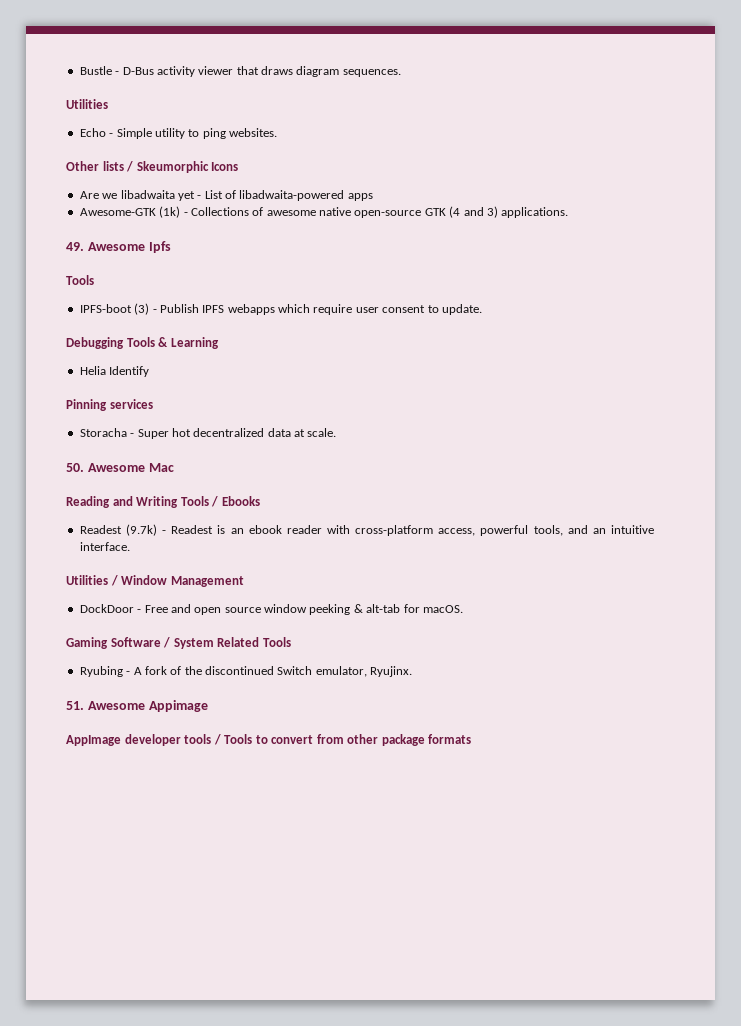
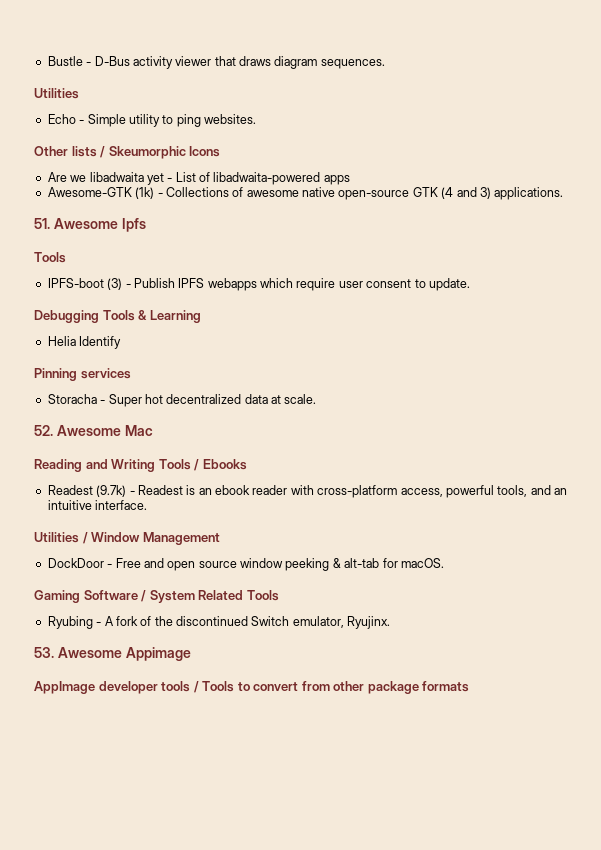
- 49. Awesome Ipfs
+ 51. Awesome Ipfs
- 50. Awesome Mac
+ 52. Awesome Mac
- 51. Awesome Appimage
+ 53. Awesome Appimage

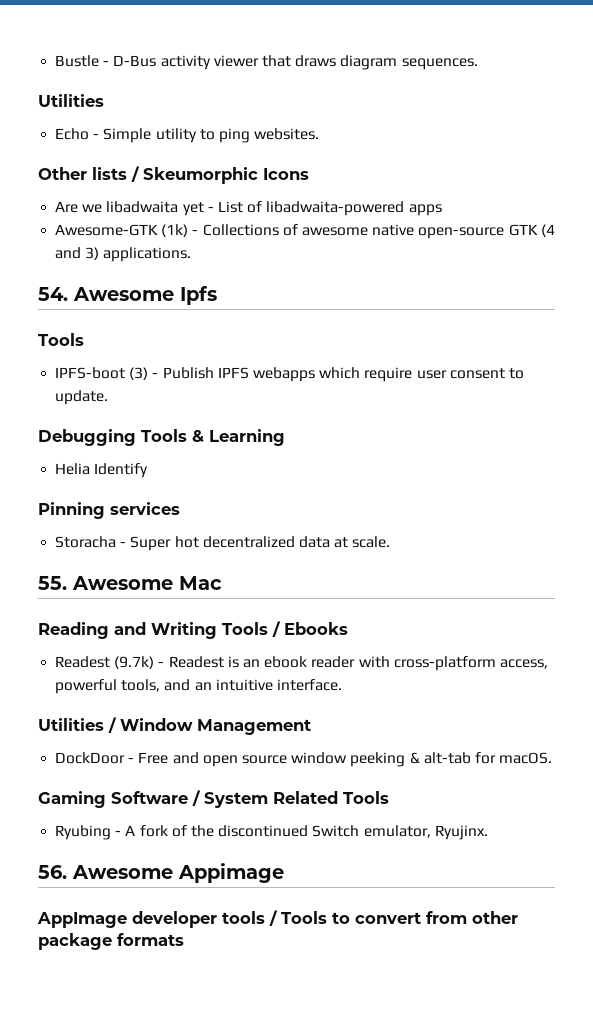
- 51. Awesome Ipfs
+ 54. Awesome Ipfs
- 52. Awesome Mac
+ 55. Awesome Mac
- 53. Awesome Appimage
+ 56. Awesome Appimage

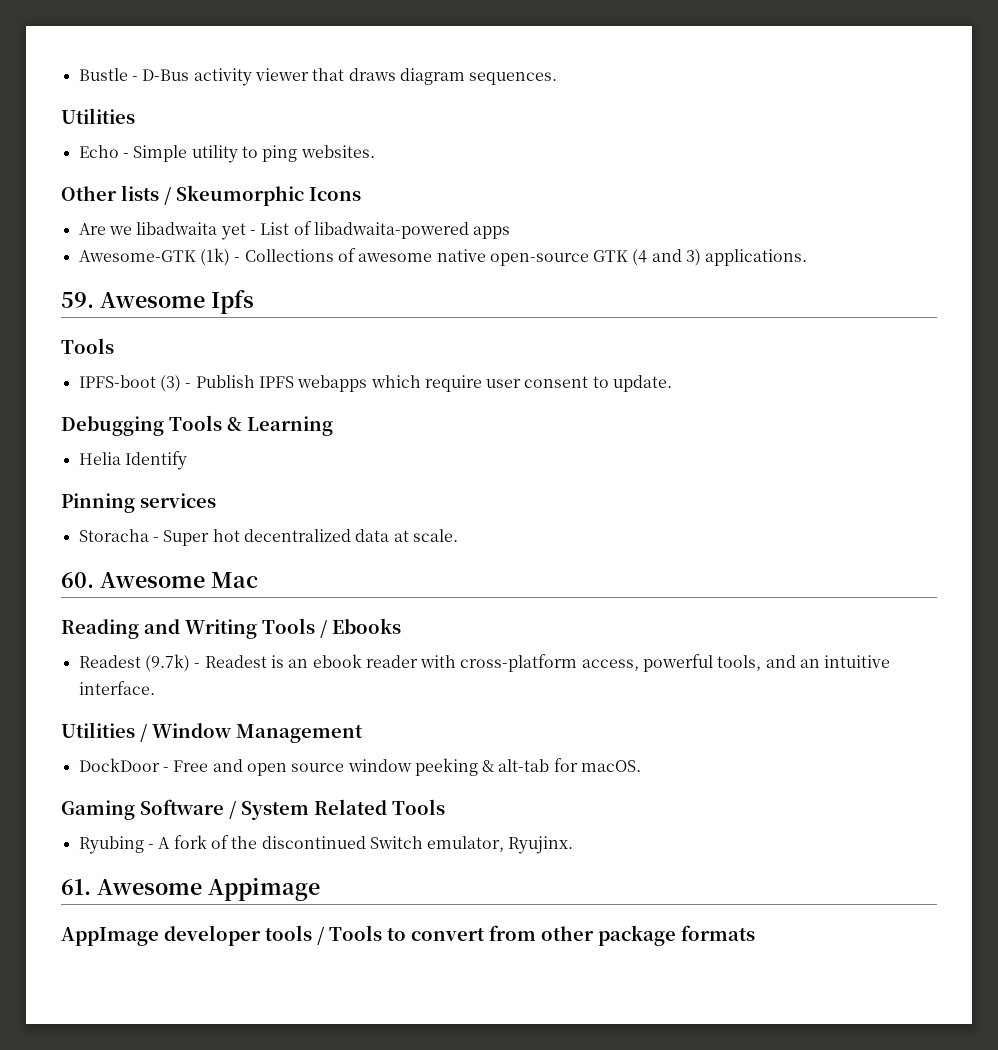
- 54. Awesome Ipfs
+ 59. Awesome Ipfs
- 55. Awesome Mac
+ 60. Awesome Mac
- 56. Awesome Appimage
+ 61. Awesome Appimage

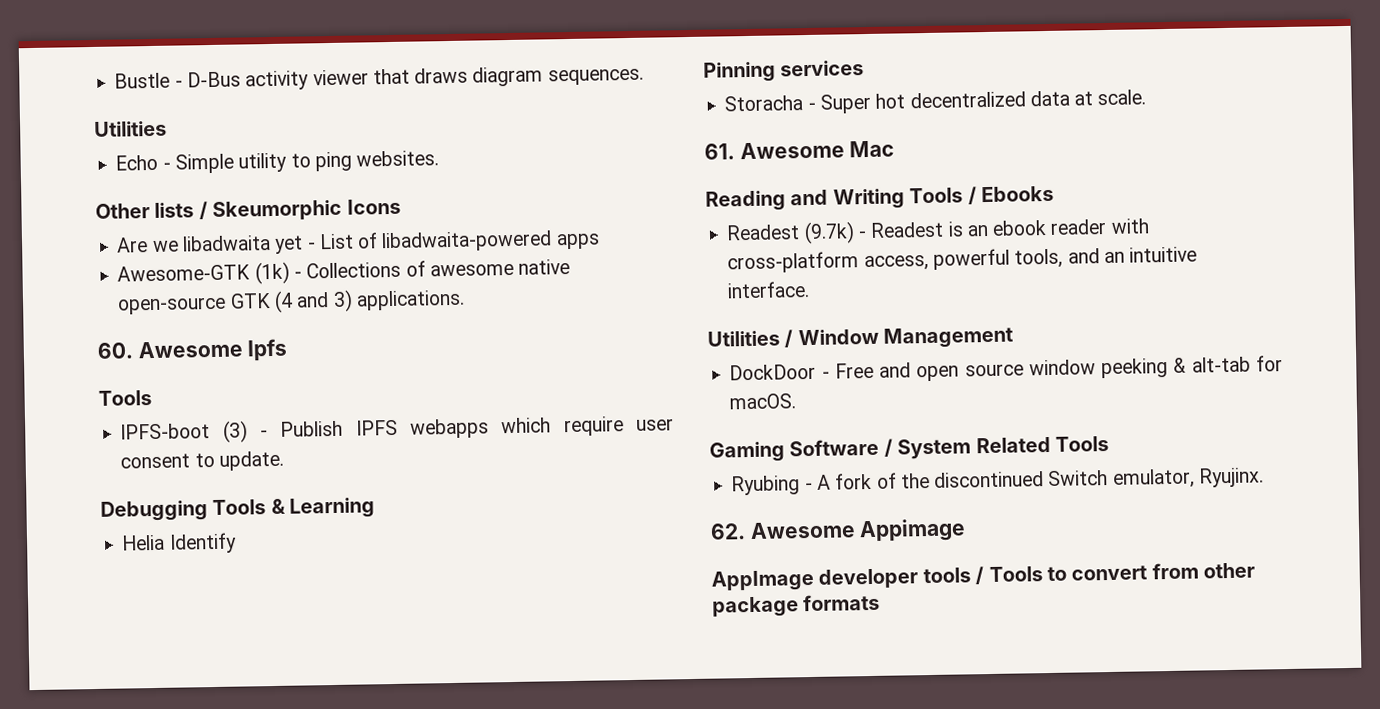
- 59. Awesome Ipfs
+ 60. Awesome Ipfs
- 60. Awesome Mac
+ 61. Awesome Mac
- 61. Awesome Appimage
+ 62. Awesome Appimage

